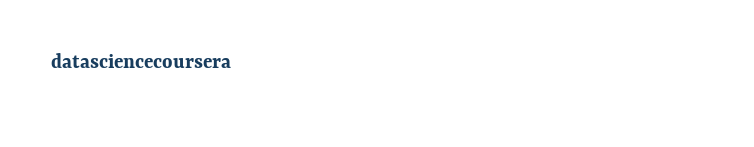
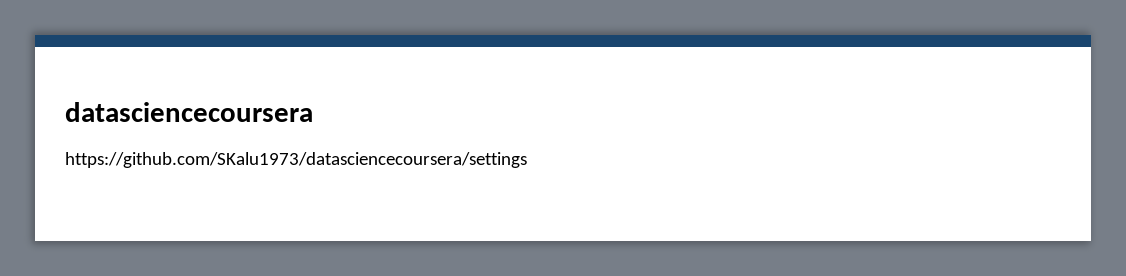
+ https://github.com/SKalu1973/datasciencecoursera/settings

